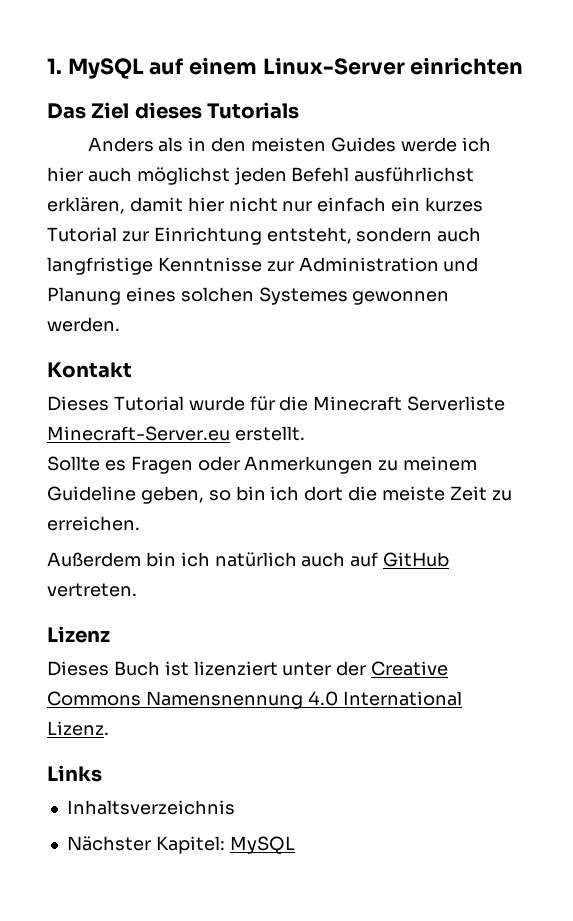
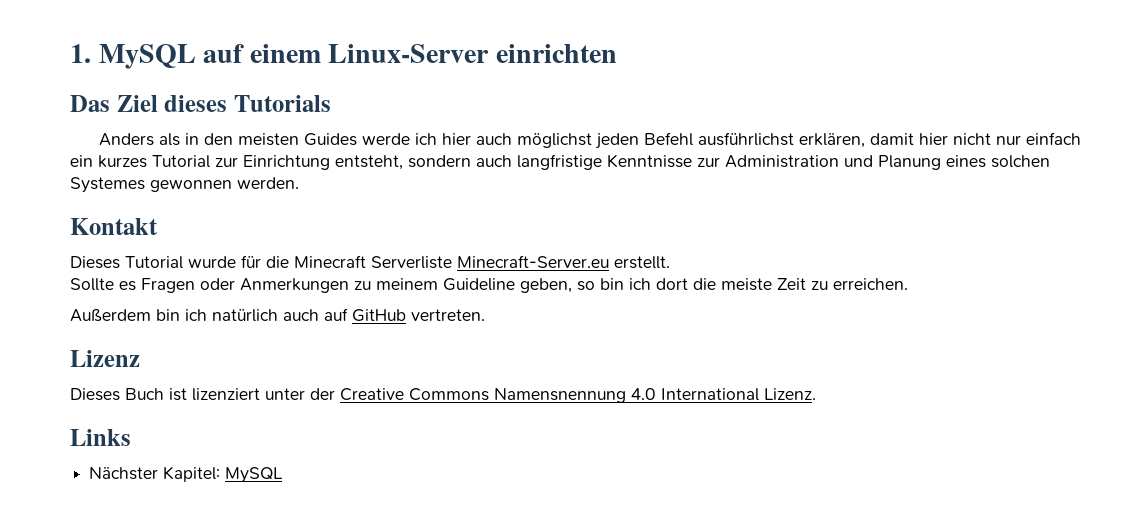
- Inhaltsverzeichnis

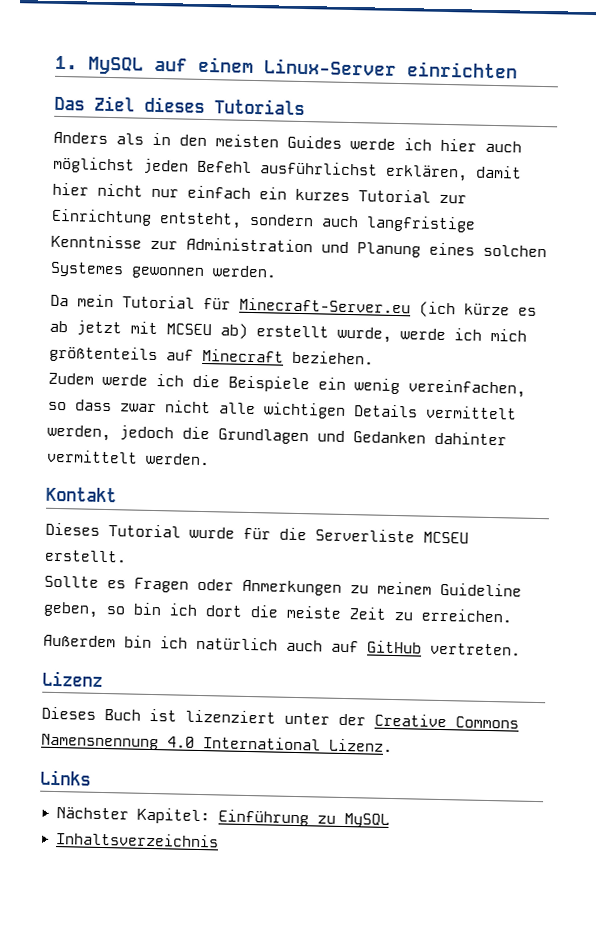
+ Da mein Tutorial für Minecraft-Server.eu (ich kürze es ab jetzt mit MCSEU ab) erstellt wurde, werde ich mich größtenteils auf Minecraft beziehen.
+ Zudem werde ich die Beispiele ein wenig vereinfachen, so dass zwar nicht alle wichtigen Details vermittelt werden, jedoch die Grundlagen und Gedanken dahinter vermittelt werden.
- Dieses Tutorial wurde für die Minecraft Serverliste Minecraft-Server.eu erstellt.
+ Dieses Tutorial wurde für die Serverliste MCSEU erstellt.
- Nächster Kapitel: MySQL
+ Nächster Kapitel: Einführung zu MySQL
+ Inhaltsverzeichnis

